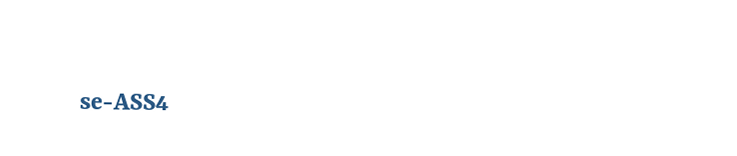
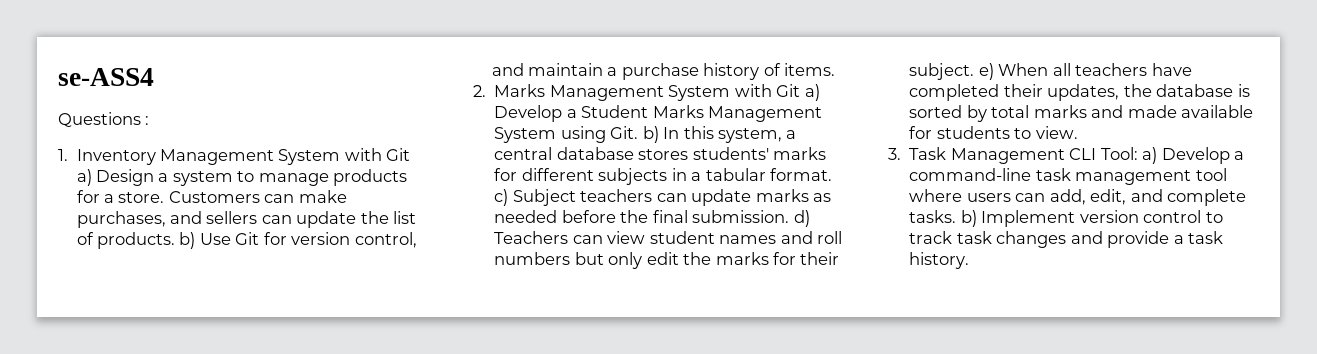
+ Questions :
+ 1. Inventory Management System with Git a) Design a system to manage products for a store. Customers can make purchases, and sellers can update the list of products. b) Use Git for version control, and maintain a purchase history of items.
+ 2. Marks Management System with Git a) Develop a Student Marks Management System using Git. b) In this system, a central database stores students' marks for different subjects in a tabular format. c) Subject teachers can update marks as needed before the final submission. d) Teachers can view student names and roll numbers but only edit the marks for their subject. e) When all teachers have completed their updates, the database is sorted by total marks and made available for students to view.
+ 3. Task Management CLI Tool: a) Develop a command-line task management tool where users can add, edit, and complete tasks. b) Implement version control to track task changes and provide a task history.

